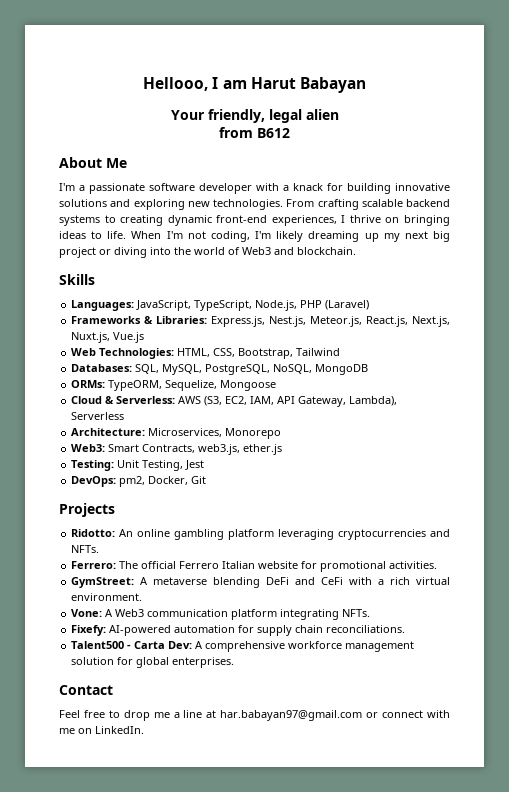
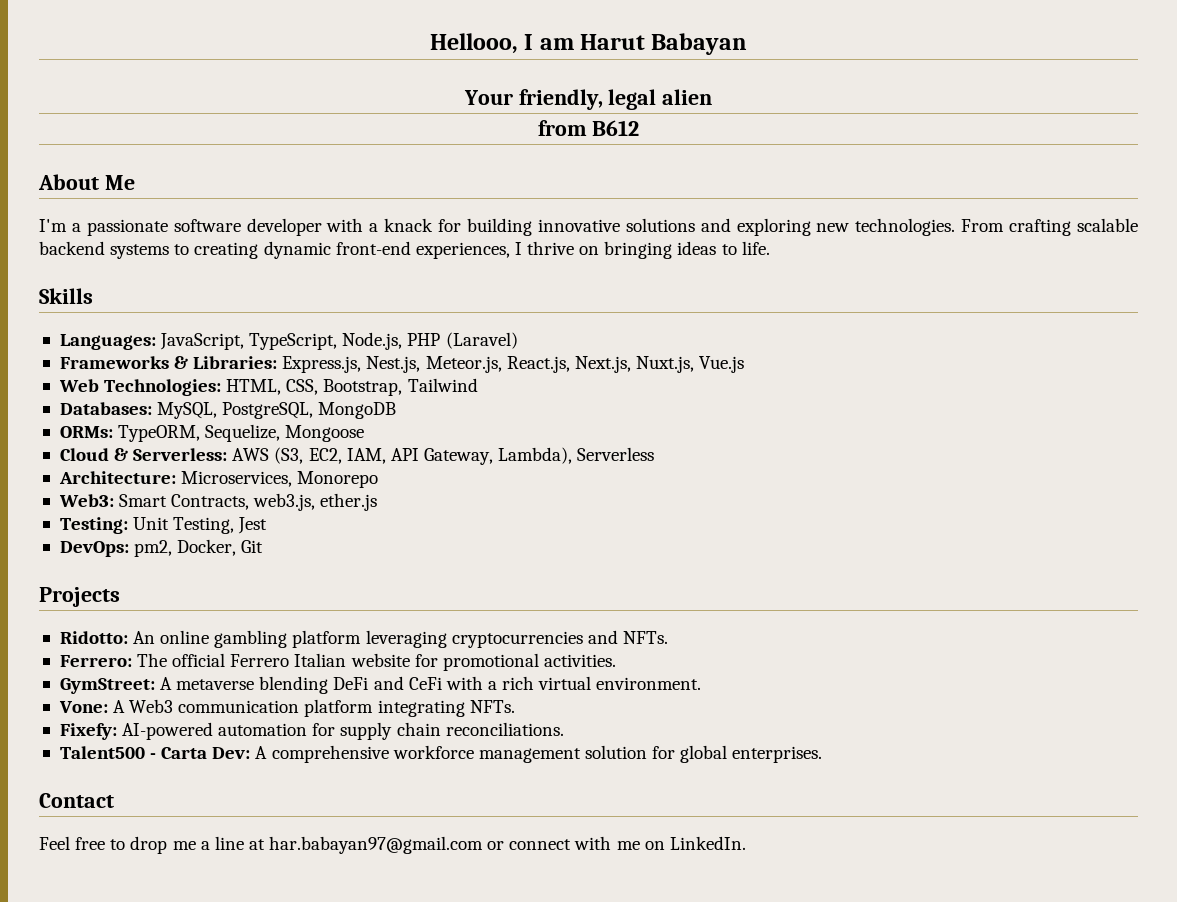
- When I'm not coding, I'm likely dreaming up my next big project or diving into the world of Web3 and blockchain.
- Databases: SQL, MySQL, PostgreSQL, NoSQL, MongoDB
+ Databases: MySQL, PostgreSQL, MongoDB

